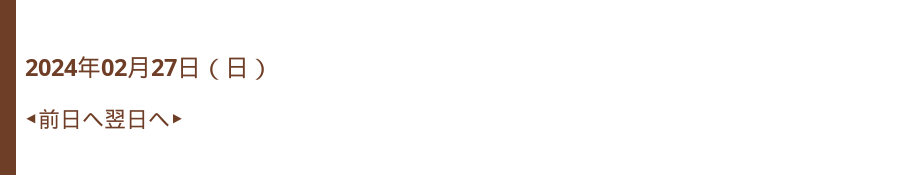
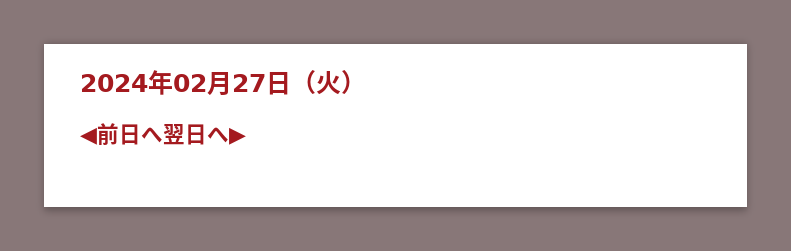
- 2024年02月27日（日）
+ 2024年02月27日（火）

